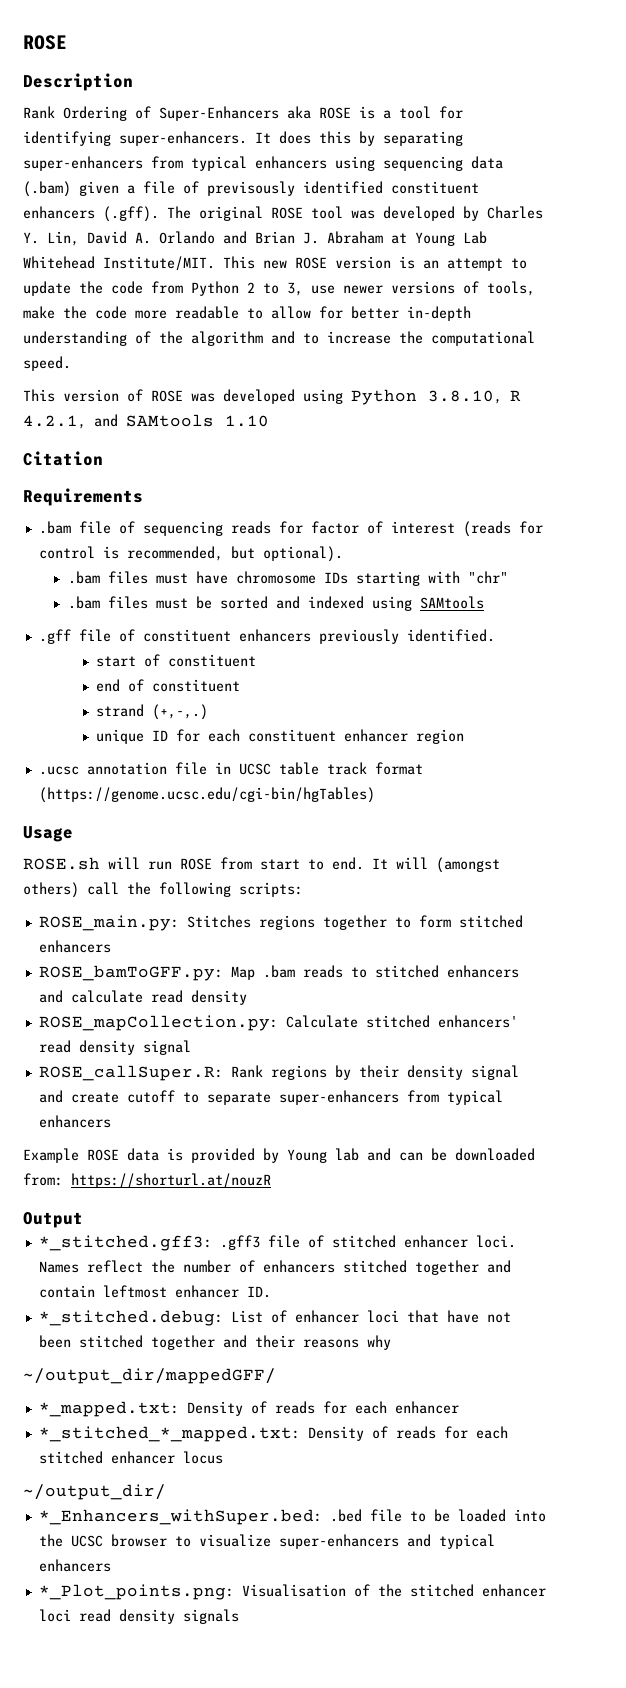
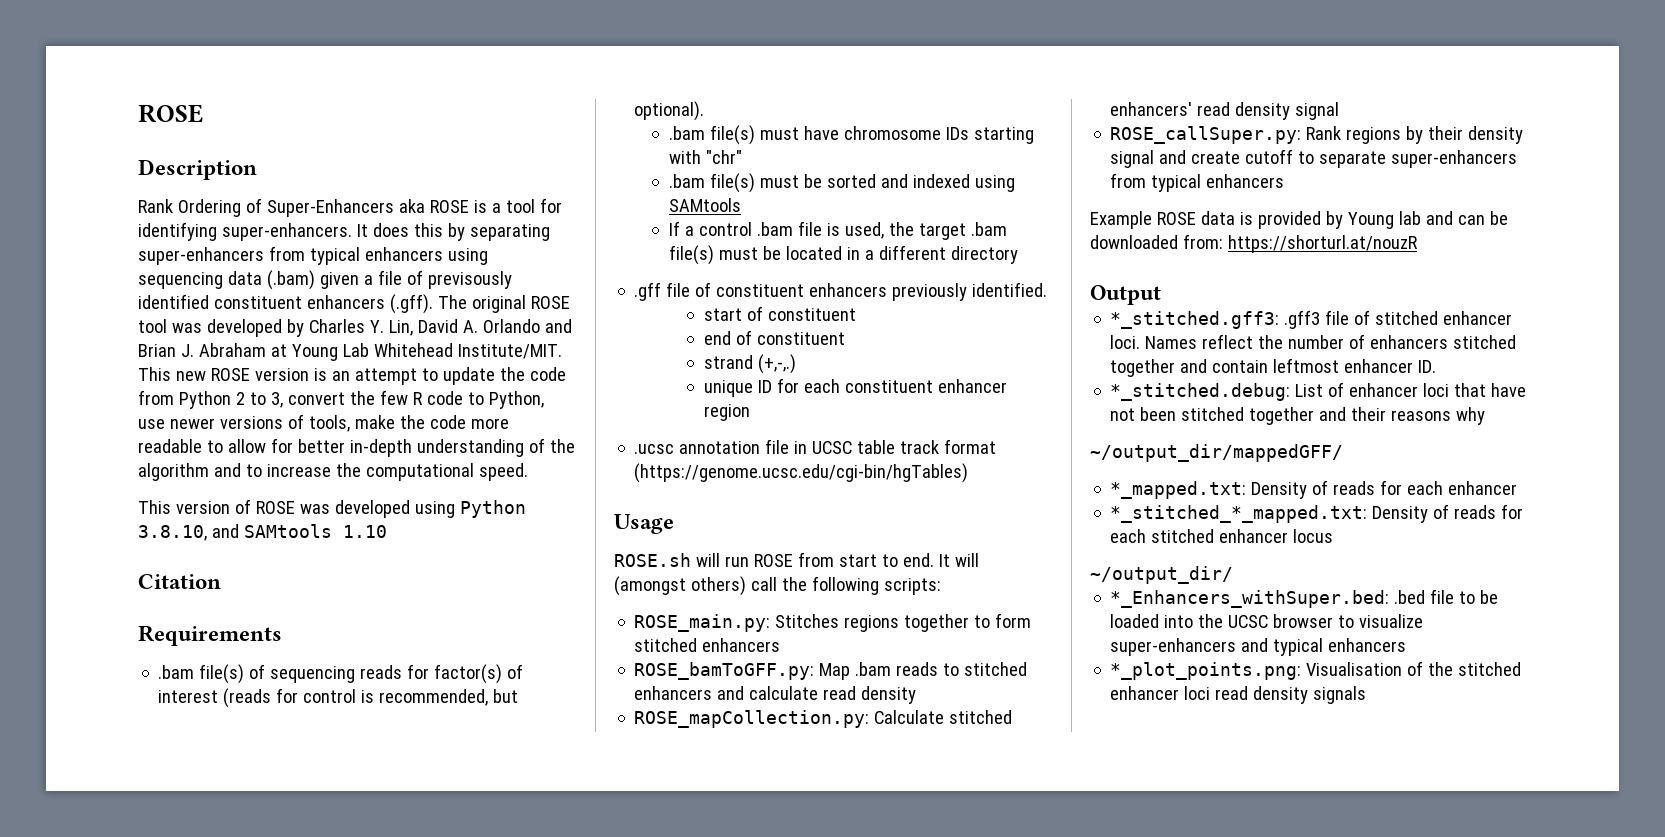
- This new ROSE version is an attempt to update the code from Python 2 to 3, use newer versions of tools, make the code more readable to allow for better in-depth understanding of the algorithm and to increase the computational speed.
+ This new ROSE version is an attempt to update the code from Python 2 to 3, convert the few R code to Python, use newer versions of tools, make the code more readable to allow for better in-depth understanding of the algorithm and to increase the computational speed.
- This version of ROSE was developed using Python 3.8.10, R 4.2.1, and SAMtools 1.10
+ This version of ROSE was developed using Python 3.8.10, and SAMtools 1.10
- .bam file of sequencing reads for factor of interest (reads for control is recommended, but optional).
+ .bam file(s) of sequencing reads for factor(s) of interest (reads for control is recommended, but optional).
- .bam files must have chromosome IDs starting with "chr"
+ .bam file(s) must have chromosome IDs starting with "chr"
- .bam files must be sorted and indexed using SAMtools
+ .bam file(s) must be sorted and indexed using SAMtools
+ If a control .bam file is used, the target .bam file(s) must be located in a different directory
- ROSE_callSuper.R: Rank regions by their density signal and create cutoff to separate super-enhancers from typical enhancers
+ ROSE_callSuper.py: Rank regions by their density signal and create cutoff to separate super-enhancers from typical enhancers
- *_Plot_points.png: Visualisation of the stitched enhancer loci read density signals
+ *_plot_points.png: Visualisation of the stitched enhancer loci read density signals

